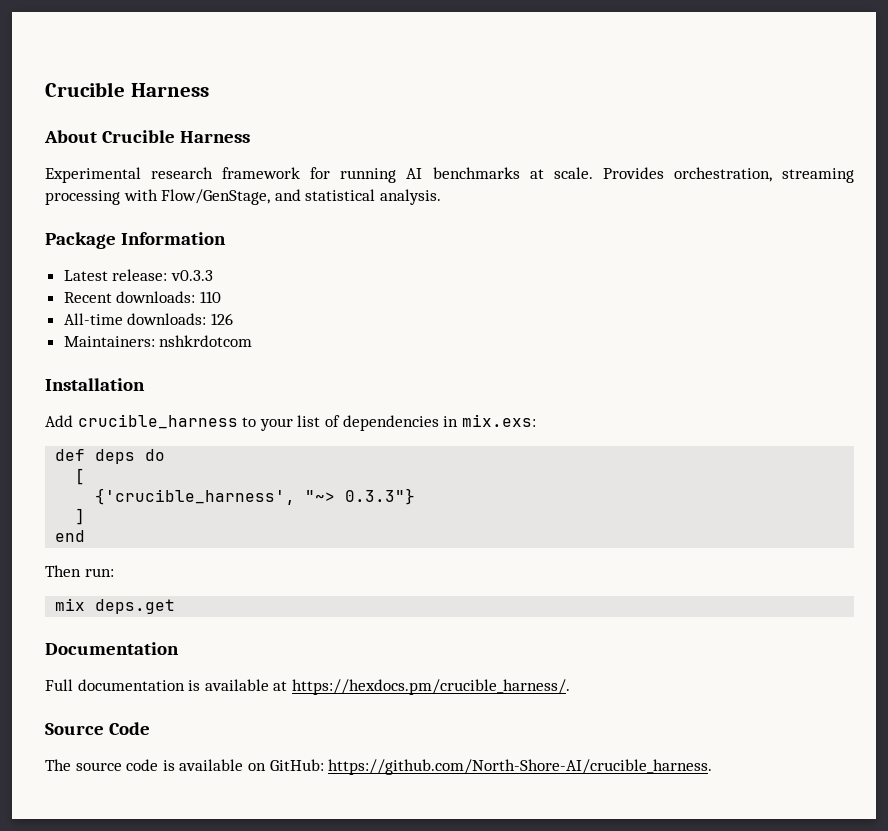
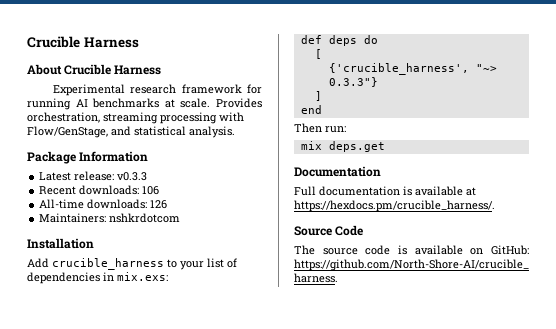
- Recent downloads: 110
+ Recent downloads: 106

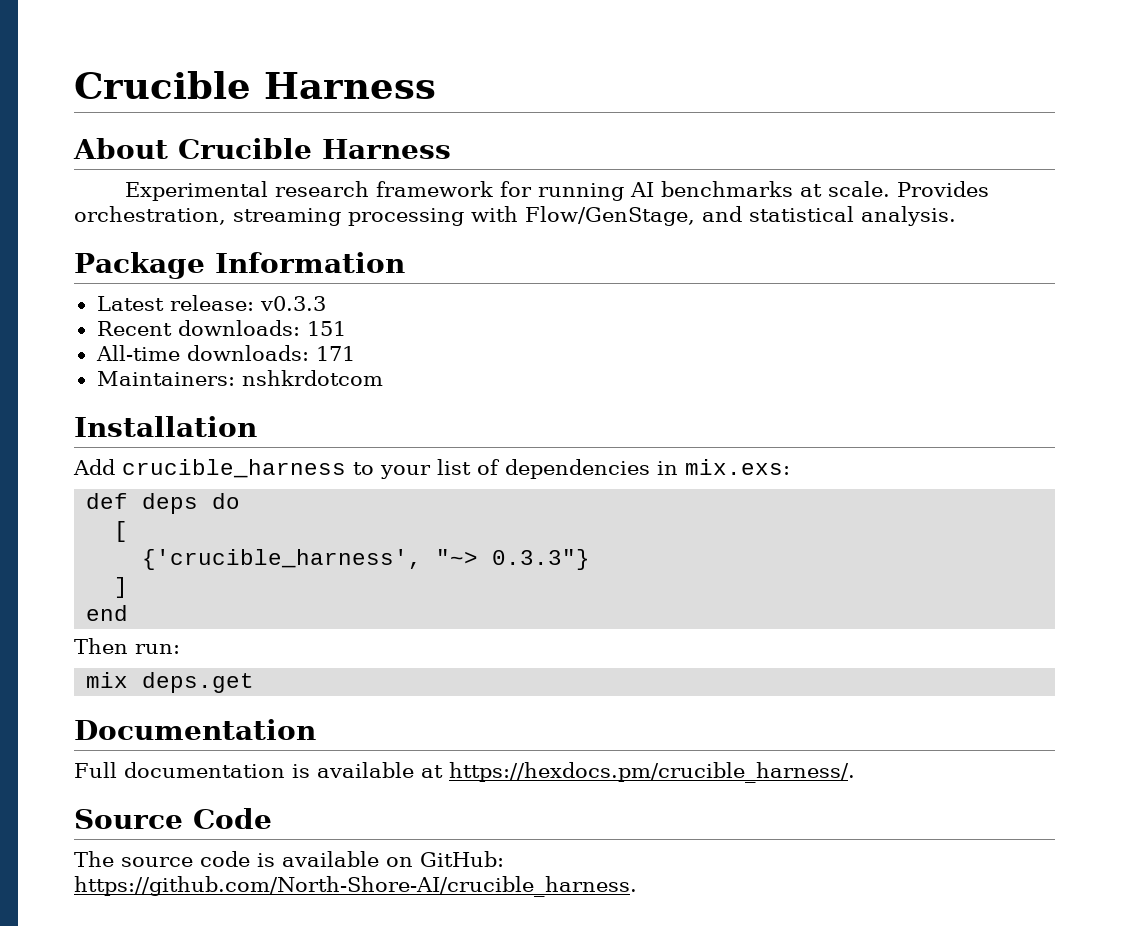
- Recent downloads: 106
+ Recent downloads: 151
- All-time downloads: 126
+ All-time downloads: 171

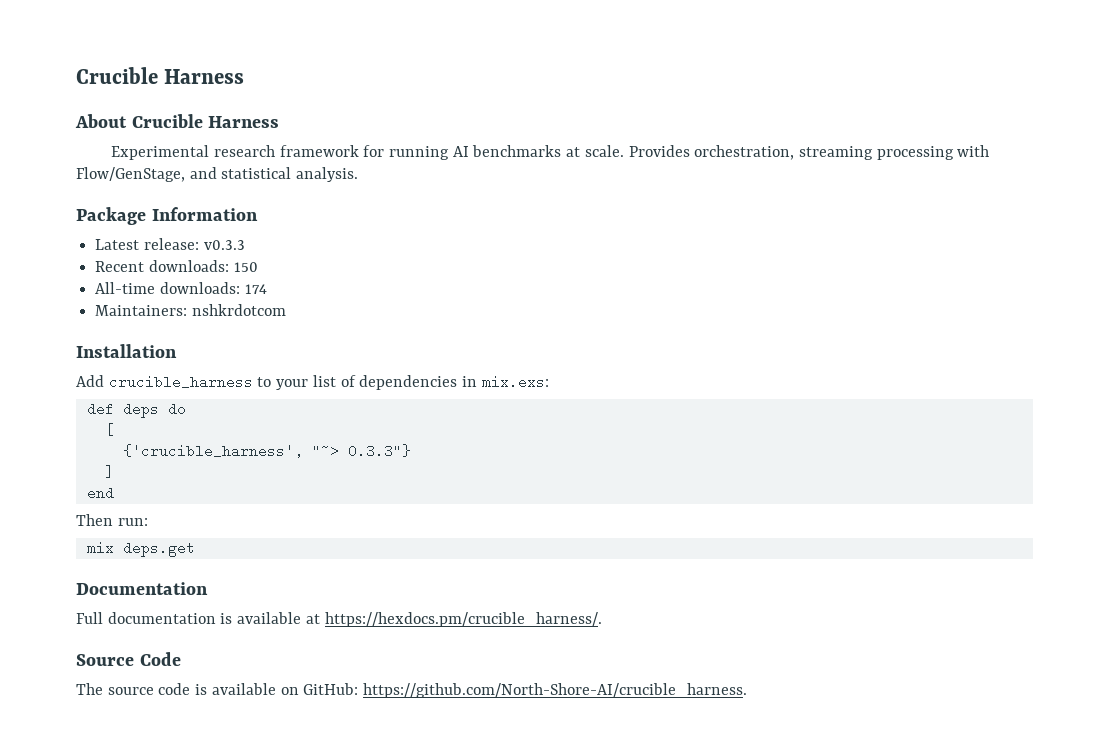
- Recent downloads: 151
+ Recent downloads: 150
- All-time downloads: 171
+ All-time downloads: 174

